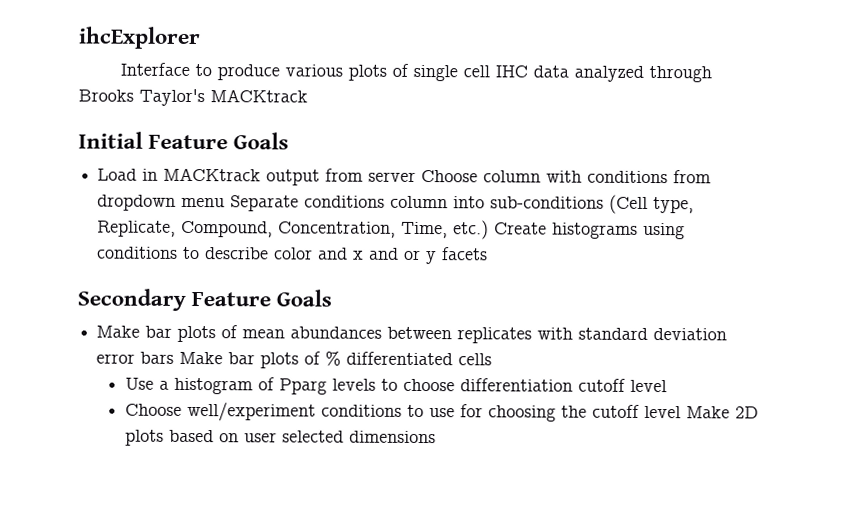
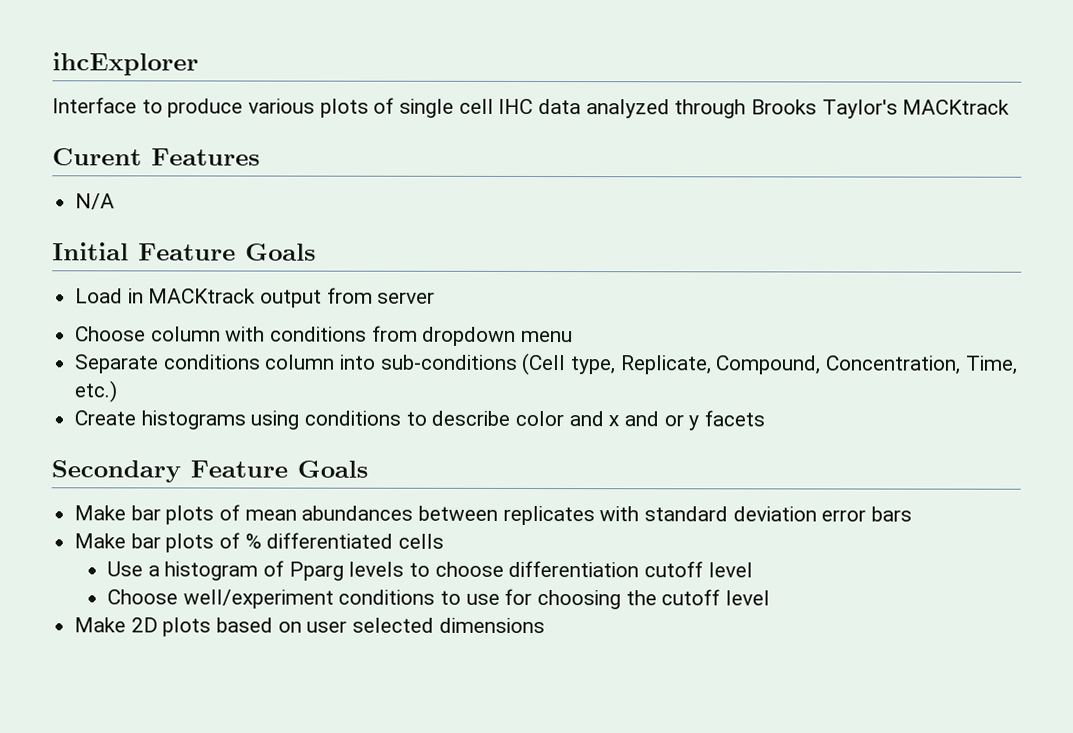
+ Curent Features
+ N/A
- Load in MACKtrack output from server Choose column with conditions from dropdown menu Separate conditions column into sub-conditions (Cell type, Replicate, Compound, Concentration, Time, etc.) Create histograms using conditions to describe color and x and or y facets
+ Load in MACKtrack output from server
+ Choose column with conditions from dropdown menu
+ Separate conditions column into sub-conditions (Cell type, Replicate, Compound, Concentration, Time, etc.)
+ Create histograms using conditions to describe color and x and or y facets
- Make bar plots of mean abundances between replicates with standard deviation error bars Make bar plots of % differentiated cells
+ Make bar plots of mean abundances between replicates with standard deviation error bars
+ Make bar plots of % differentiated cells
- Choose well/experiment conditions to use for choosing the cutoff level Make 2D plots based on user selected dimensions
+ Choose well/experiment conditions to use for choosing the cutoff level
+ Make 2D plots based on user selected dimensions

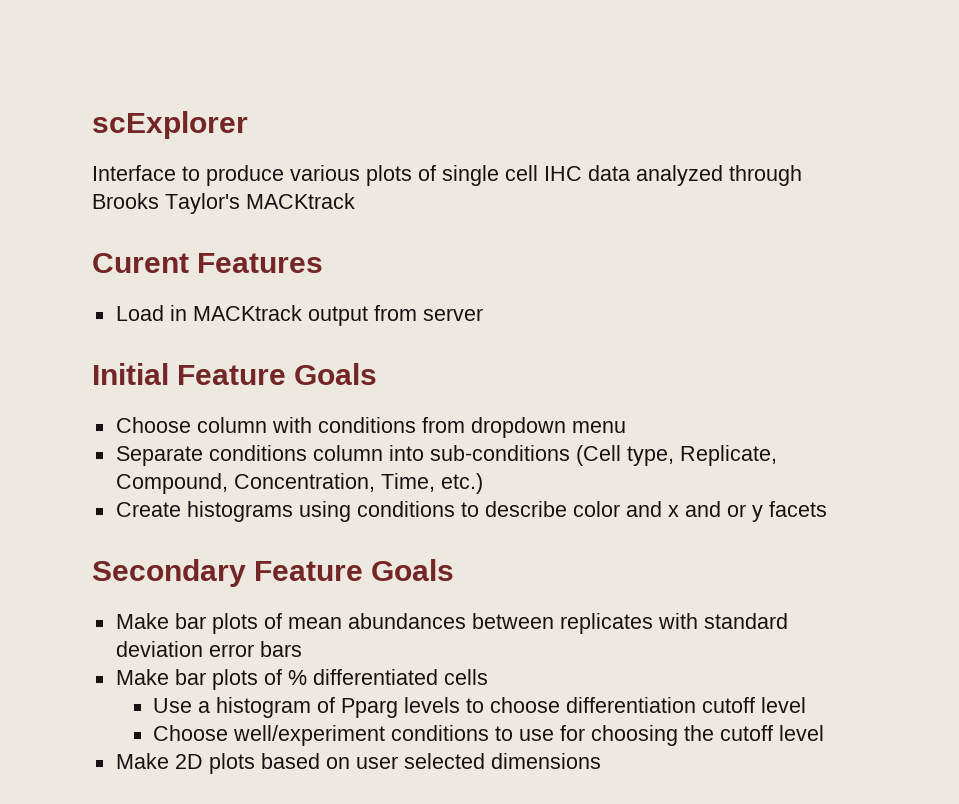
- ihcExplorer
+ scExplorer
- N/A
- Initial Feature Goals
+ Initial Feature Goals

